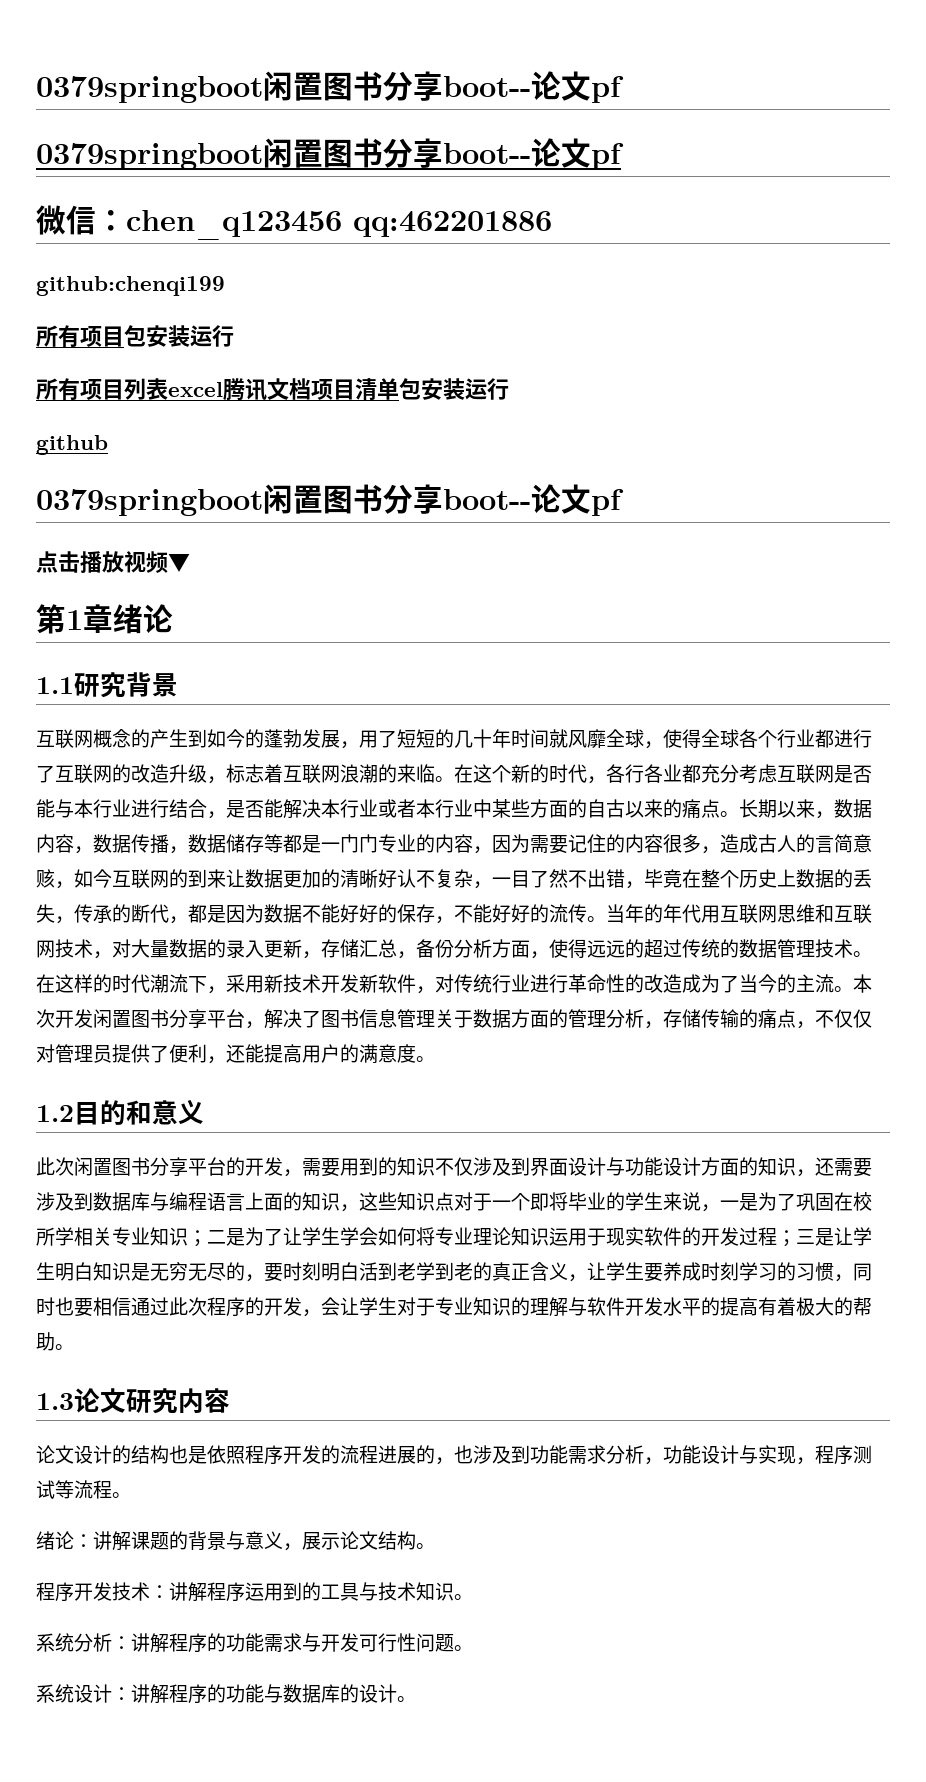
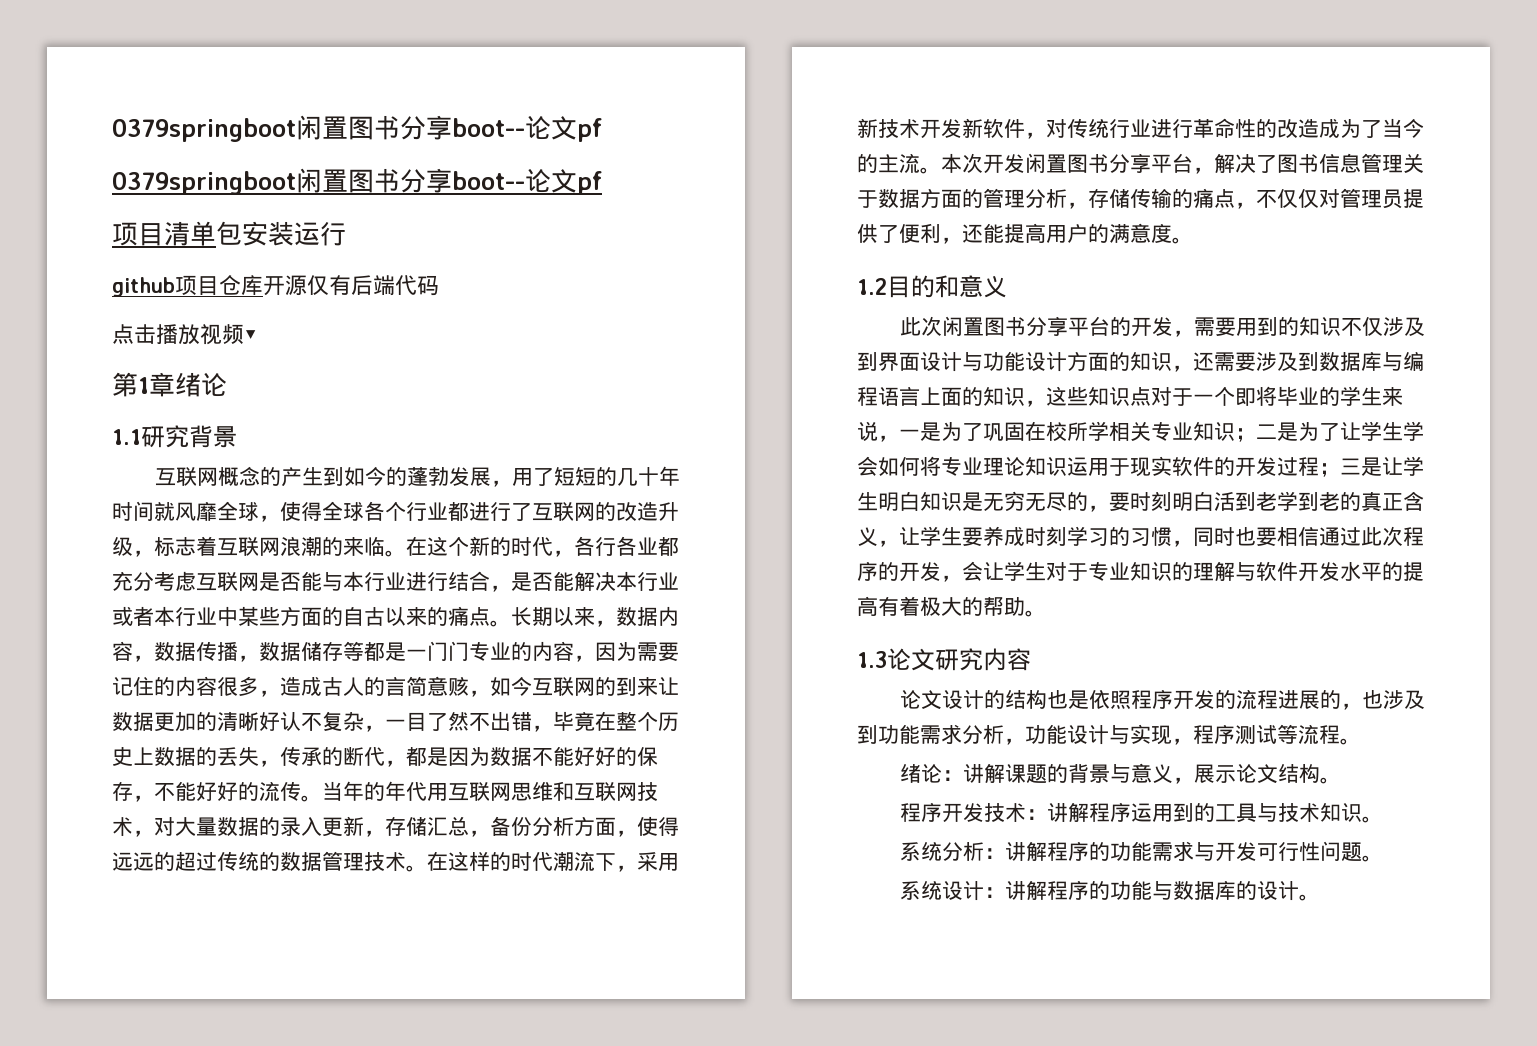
- 微信：chen_q123456 qq:462201886
- github:chenqi199
- 所有项目包安装运行
- 所有项目列表excel腾讯文档项目清单包安装运行
+ 项目清单包安装运行
- github
- 0379springboot闲置图书分享boot--论文pf
+ github项目仓库开源仅有后端代码

